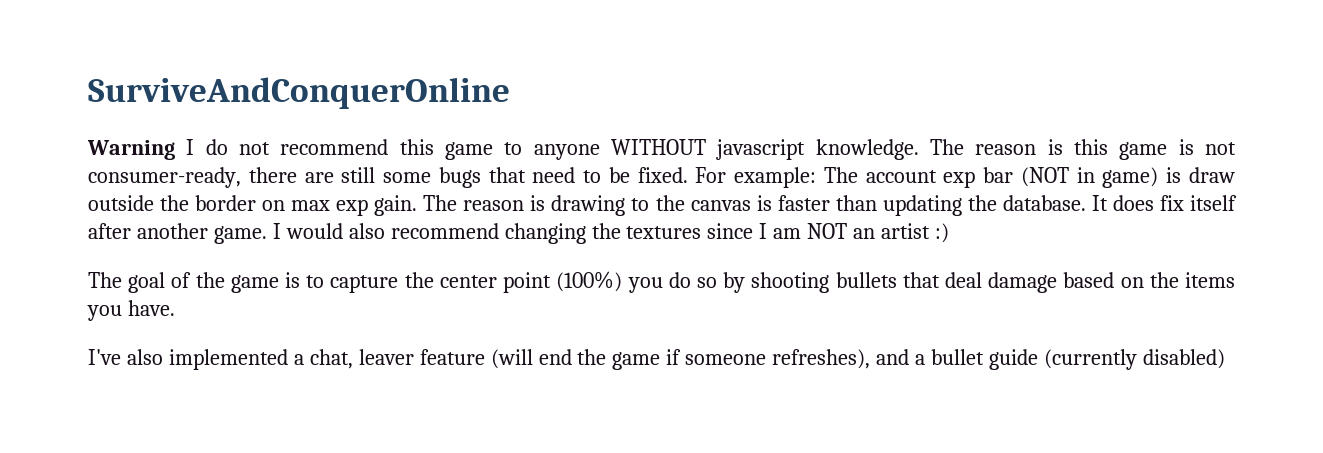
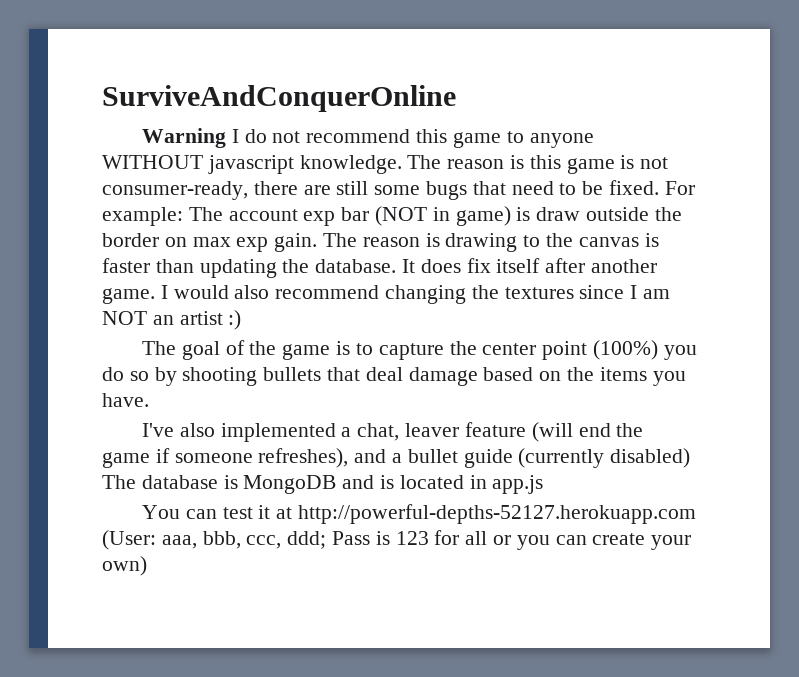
- I've also implemented a chat, leaver feature (will end the game if someone refreshes), and a bullet guide (currently disabled)
+ I've also implemented a chat, leaver feature (will end the game if someone refreshes), and a bullet guide (currently disabled) The database is MongoDB and is located in app.js
+ You can test it at http://powerful-depths-52127.herokuapp.com (User: aaa, bbb, ccc, ddd; Pass is 123 for all or you can create your own)

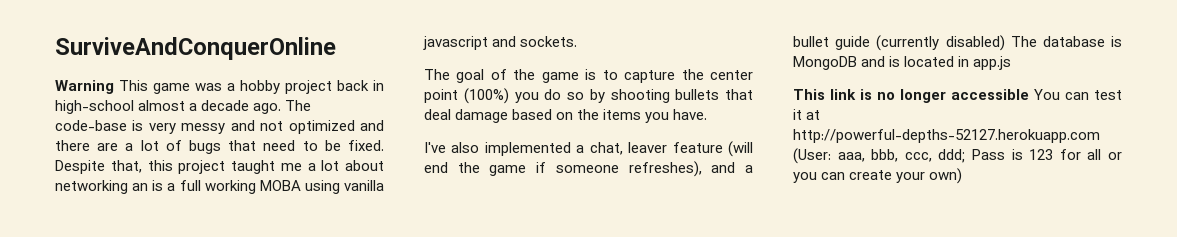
- Warning I do not recommend this game to anyone WITHOUT javascript knowledge. The reason is this game is not consumer-ready, there are still some bugs that need to be fixed.
+ Warning This game was a hobby project back in high-school almost a decade ago. The code-base is very messy and not optimized and there are a lot of bugs that need to be fixed.
- For example: The account exp bar (NOT in game) is draw outside the border on max exp gain. The reason is drawing to the canvas is faster than updating the database. It does fix itself after another game. I would also recommend changing the textures since I am NOT an artist :)
+ Despite that, this project taught me a lot about networking an is a full working MOBA using vanilla javascript and sockets.
- You can test it at http://powerful-depths-52127.herokuapp.com (User: aaa, bbb, ccc, ddd; Pass is 123 for all or you can create your own)
+ This link is no longer accessible You can test it at http://powerful-depths-52127.herokuapp.com (User: aaa, bbb, ccc, ddd; Pass is 123 for all or you can create your own)

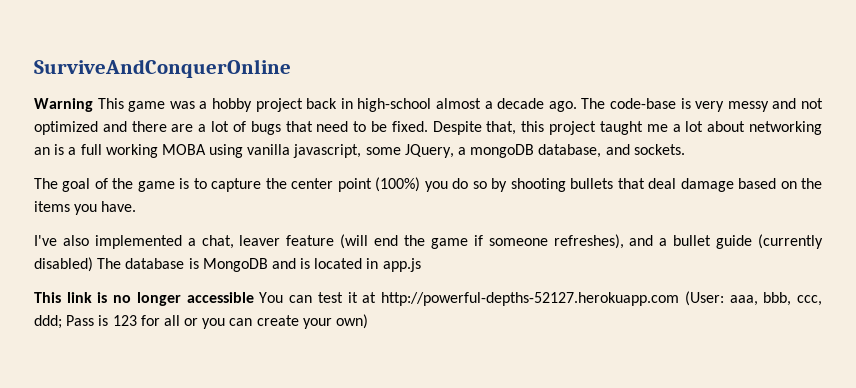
- Despite that, this project taught me a lot about networking an is a full working MOBA using vanilla javascript and sockets.
+ Despite that, this project taught me a lot about networking an is a full working MOBA using vanilla javascript, some JQuery, a mongoDB database, and sockets.

